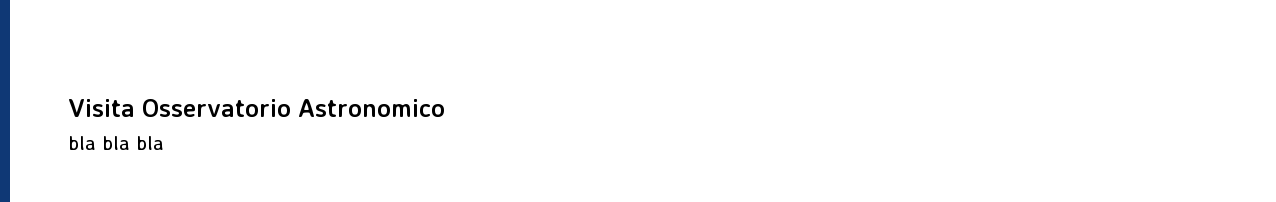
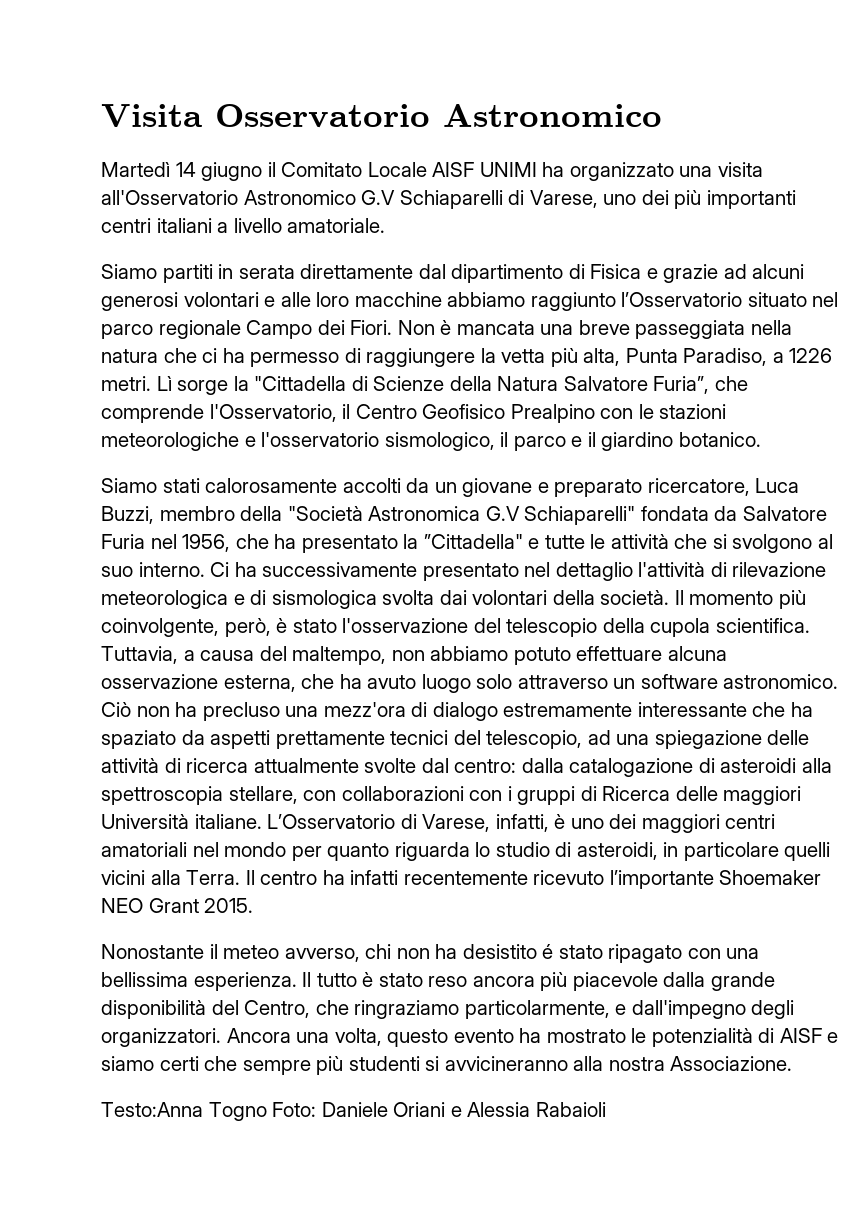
- bla bla bla
+ Martedì 14 giugno il Comitato Locale AISF UNIMI ha organizzato una visita all'Osservatorio Astronomico G.V Schiaparelli di Varese, uno dei più importanti centri italiani a livello amatoriale.
+ Siamo partiti in serata direttamente dal dipartimento di Fisica e grazie ad alcuni generosi volontari e alle loro macchine abbiamo raggiunto l’Osservatorio situato nel parco regionale Campo dei Fiori. Non è mancata una breve passeggiata nella natura che ci ha permesso di raggiungere la vetta più alta, Punta Paradiso, a 1226 metri. Lì sorge la "Cittadella di Scienze della Natura Salvatore Furia”, che comprende l'Osservatorio, il Centro Geofisico Prealpino con le stazioni meteorologiche e l'osservatorio sismologico, il parco e il giardino botanico.
+ Siamo stati calorosamente accolti da un giovane e preparato ricercatore, Luca Buzzi, membro della "Società Astronomica G.V Schiaparelli" fondata da Salvatore Furia nel 1956, che ha presentato la ”Cittadella" e tutte le attività che si svolgono al suo interno. Ci ha successivamente presentato nel dettaglio l'attività di rilevazione meteorologica e di sismologica svolta dai volontari della società. Il momento più coinvolgente, però, è stato l'osservazione del telescopio della cupola scientifica. Tuttavia, a causa del maltempo, non abbiamo potuto effettuare alcuna osservazione esterna, che ha avuto luogo solo attraverso un software astronomico. Ciò non ha precluso una mezz'ora di dialogo estremamente interessante che ha spaziato da aspetti prettamente tecnici del telescopio, ad una spiegazione delle attività di ricerca attualmente svolte dal centro: dalla catalogazione di asteroidi alla spettroscopia stellare, con collaborazioni con i gruppi di Ricerca delle maggiori Università italiane. L’Osservatorio di Varese, infatti, è uno dei maggiori centri amatoriali nel mondo per quanto riguarda lo studio di asteroidi, in particolare quelli vicini alla Terra. Il centro ha infatti recentemente ricevuto l’importante Shoemaker NEO Grant 2015.
+ Nonostante il meteo avverso, chi non ha desistito é stato ripagato con una bellissima esperienza. Il tutto è stato reso ancora più piacevole dalla grande disponibilità del Centro, che ringraziamo particolarmente, e dall'impegno degli organizzatori. Ancora una volta, questo evento ha mostrato le potenzialità di AISF e siamo certi che sempre più studenti si avvicineranno alla nostra Associazione.
+ Testo:Anna Togno Foto: Daniele Oriani e Alessia Rabaioli

